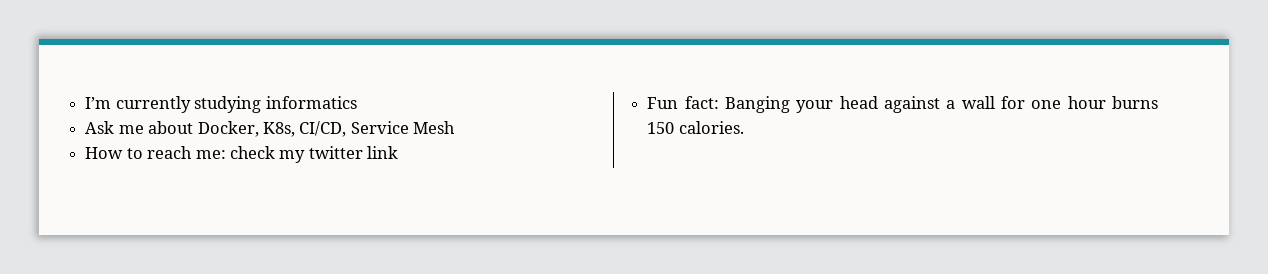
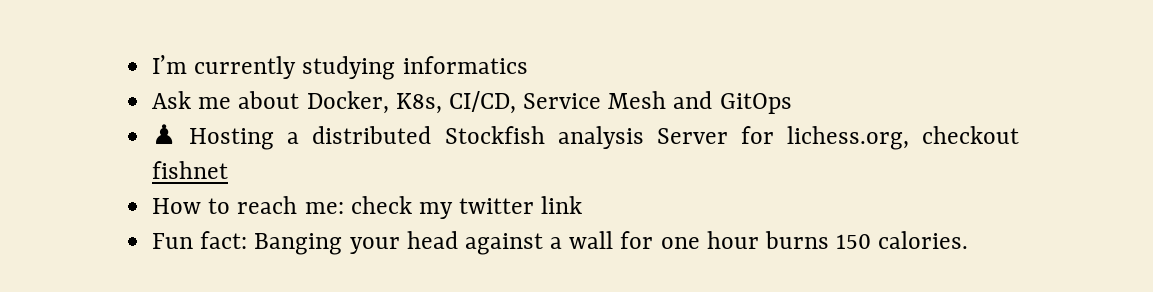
- Ask me about Docker, K8s, CI/CD, Service Mesh
+ Ask me about Docker, K8s, CI/CD, Service Mesh and GitOps
+ ♟ Hosting a distributed Stockfish analysis Server for lichess.org, checkout fishnet

